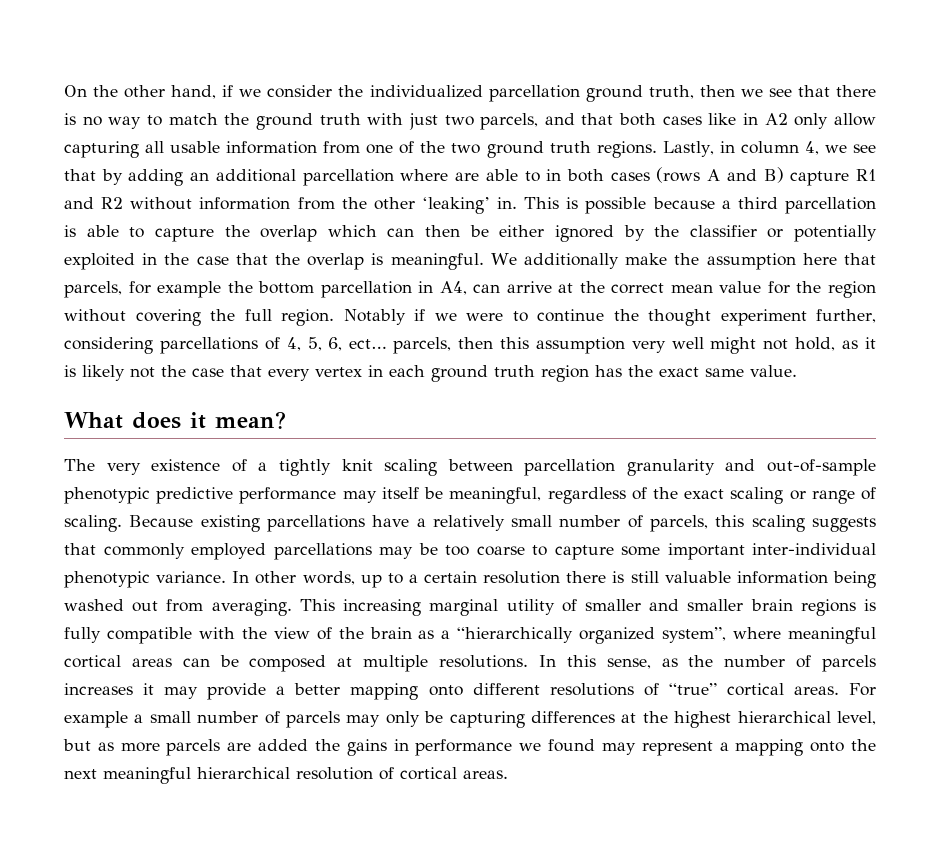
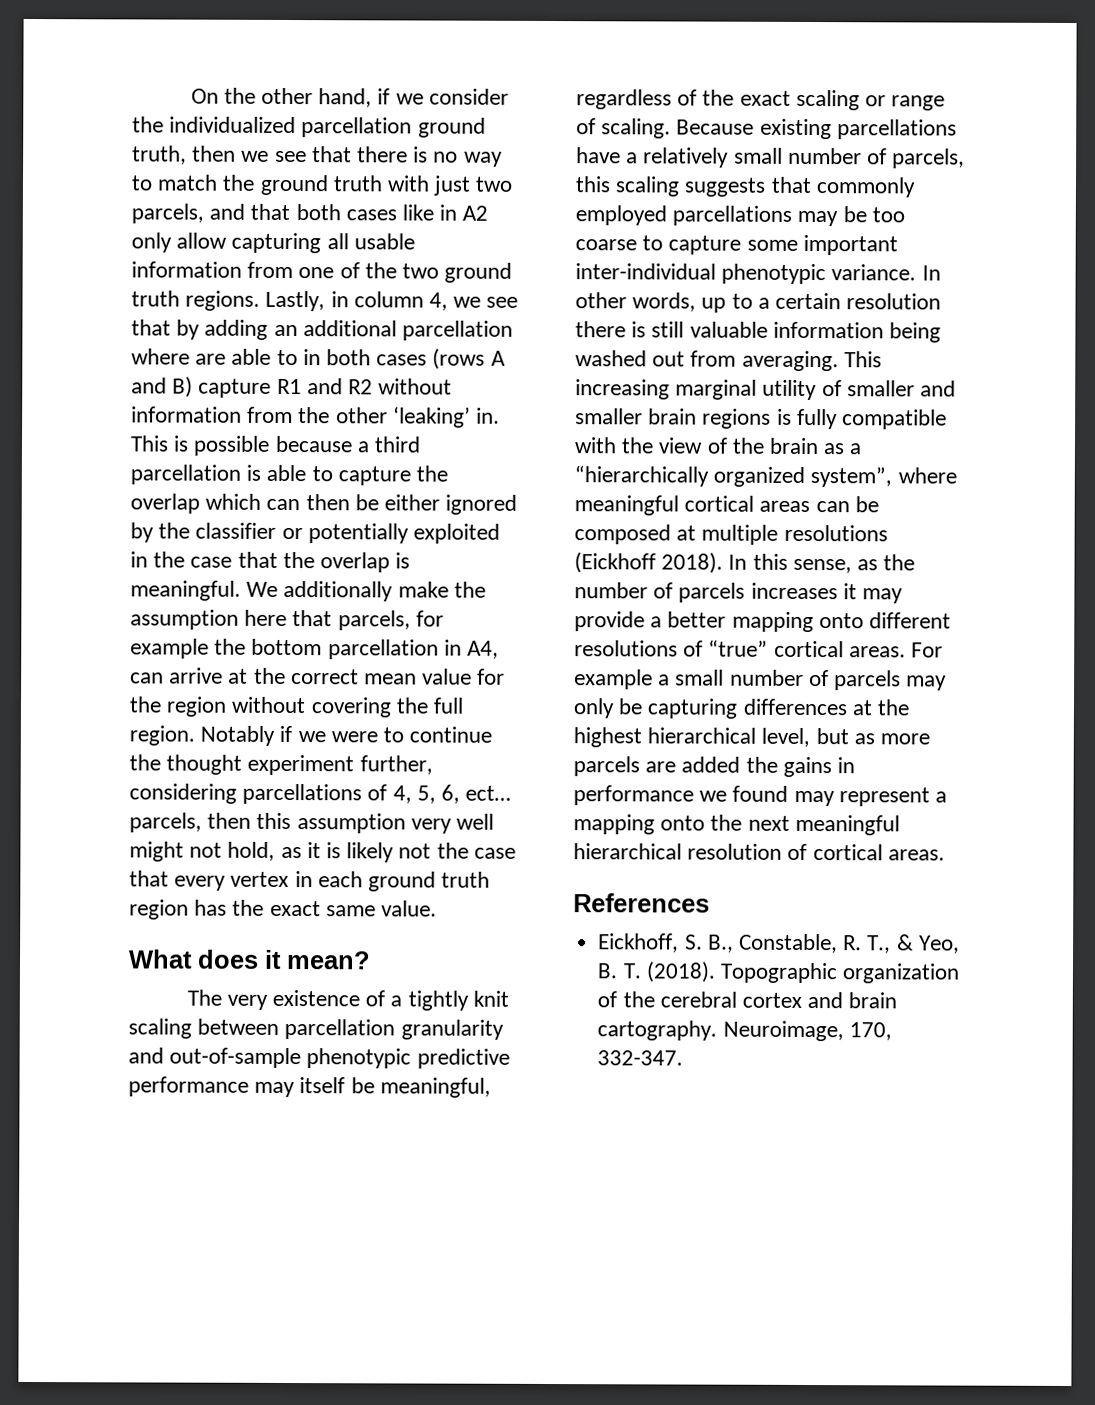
- This increasing marginal utility of smaller and smaller brain regions is fully compatible with the view of the brain as a “hierarchically organized system”, where meaningful cortical areas can be composed at multiple resolutions.
+ This increasing marginal utility of smaller and smaller brain regions is fully compatible with the view of the brain as a “hierarchically organized system”, where meaningful cortical areas can be composed at multiple resolutions (Eickhoff 2018).
+ References
+ Eickhoff, S. B., Constable, R. T., & Yeo, B. T. (2018). Topographic organization of the cerebral cortex and brain cartography. Neuroimage, 170, 332-347.

